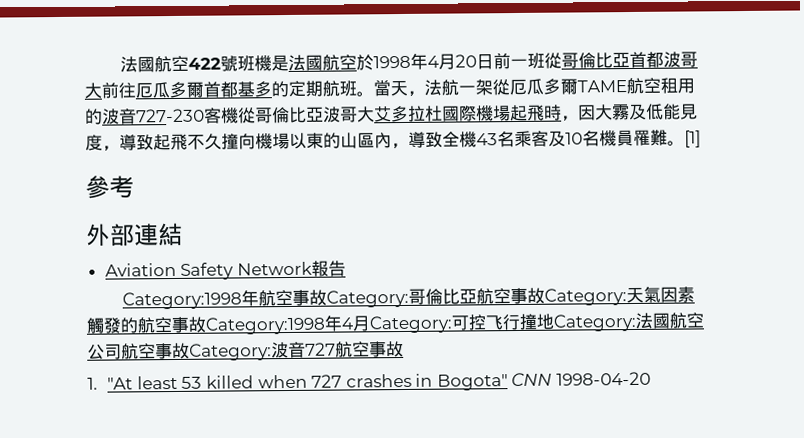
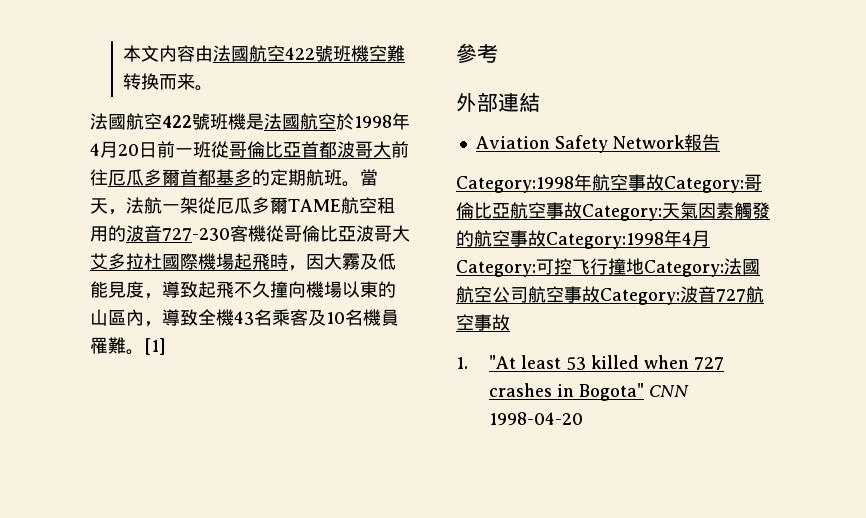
+ 本文内容由法國航空422號班機空難转换而来。

